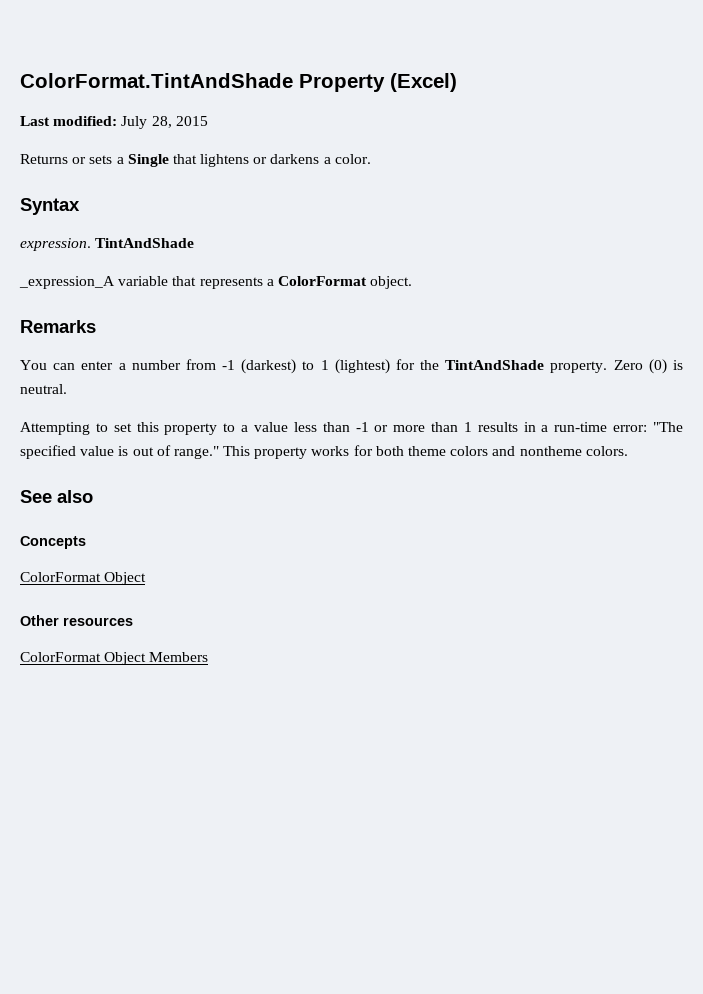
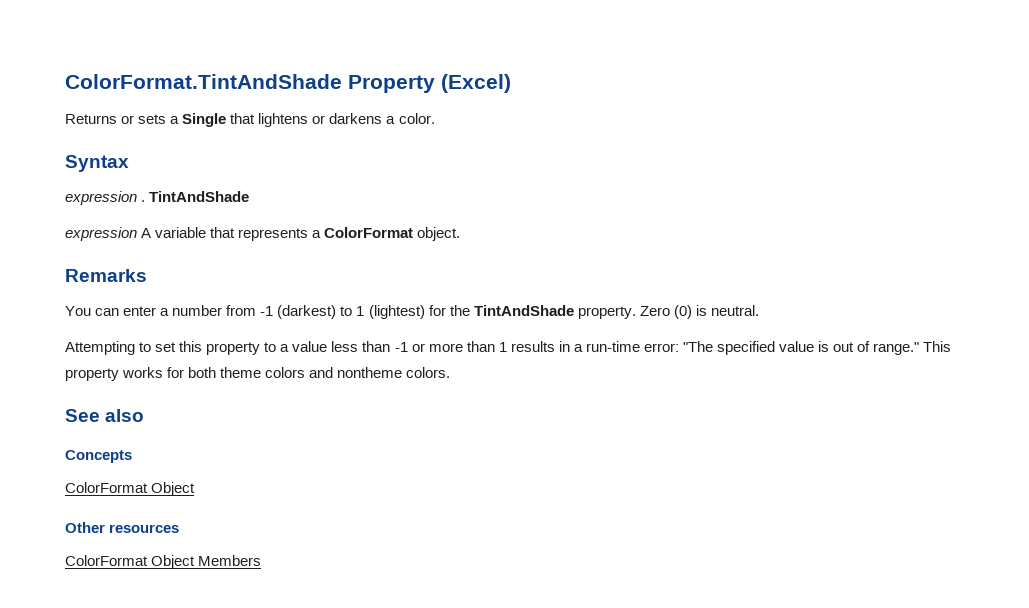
- Last modified: July 28, 2015
- expression.
+ expression .
- _expression_A variable that represents a ColorFormat object.
+ expression A variable that represents a ColorFormat object.

